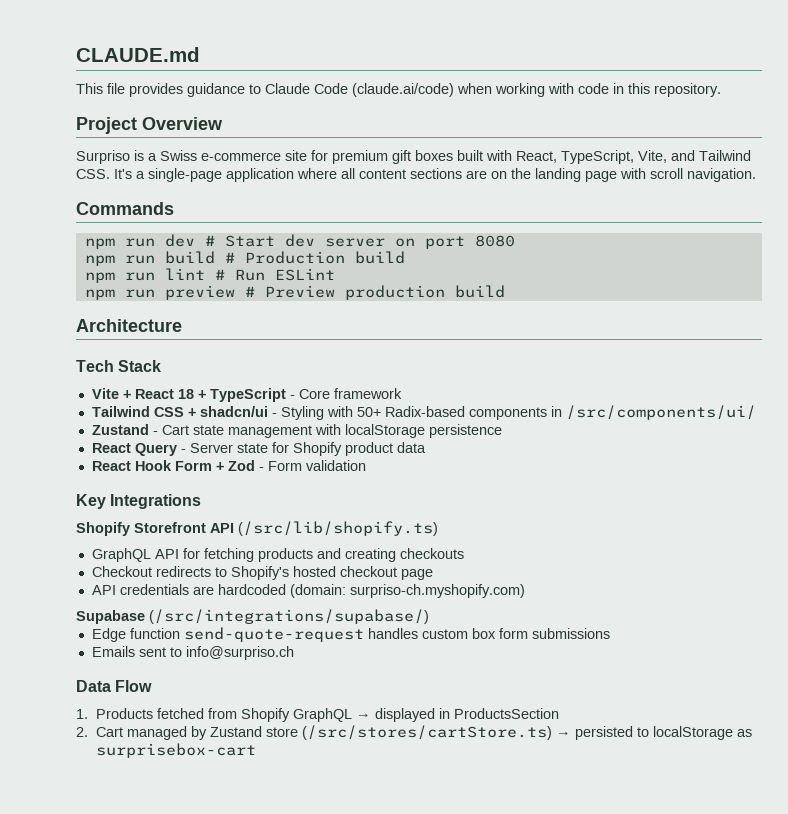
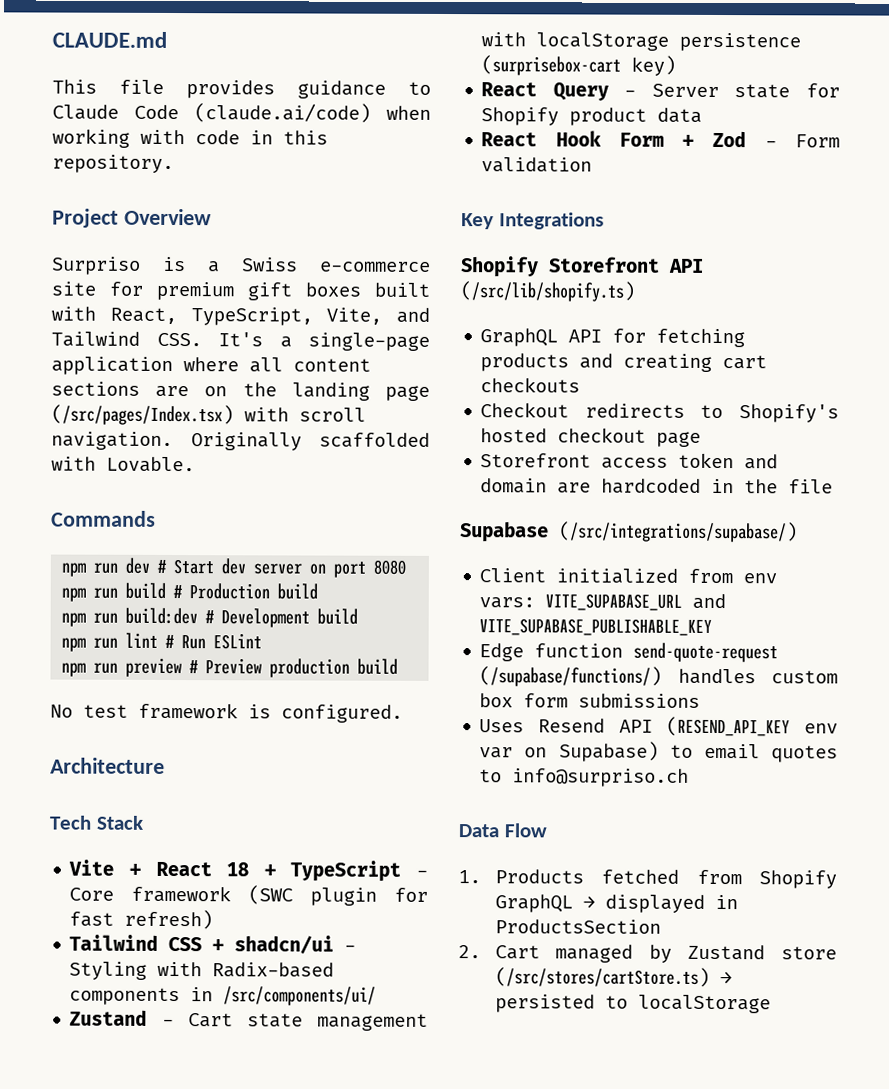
- Surpriso is a Swiss e-commerce site for premium gift boxes built with React, TypeScript, Vite, and Tailwind CSS. It's a single-page application where all content sections are on the landing page with scroll navigation.
+ Surpriso is a Swiss e-commerce site for premium gift boxes built with React, TypeScript, Vite, and Tailwind CSS. It's a single-page application where all content sections are on the landing page (/src/pages/Index.tsx) with scroll navigation. Originally scaffolded with Lovable.
+ npm run build:dev # Development build
+ No test framework is configured.
- Vite + React 18 + TypeScript - Core framework
+ Vite + React 18 + TypeScript - Core framework (SWC plugin for fast refresh)
- Tailwind CSS + shadcn/ui - Styling with 50+ Radix-based components in /src/components/ui/
+ Tailwind CSS + shadcn/ui - Styling with Radix-based components in /src/components/ui/
- Zustand - Cart state management with localStorage persistence
+ Zustand - Cart state management with localStorage persistence (surprisebox-cart key)
- GraphQL API for fetching products and creating checkouts
+ GraphQL API for fetching products and creating cart checkouts
- API credentials are hardcoded (domain: surpriso-ch.myshopify.com)
+ Storefront access token and domain are hardcoded in the file
  Supabase (/src/integrations/supabase/)
+ Client initialized from env vars: VITE_SUPABASE_URL and VITE_SUPABASE_PUBLISHABLE_KEY
- Edge function send-quote-request handles custom box form submissions
+ Edge function send-quote-request (/supabase/functions/) handles custom box form submissions
- Emails sent to info@surpriso.ch
+ Uses Resend API (RESEND_API_KEY env var on Supabase) to email quotes to info@surpriso.ch
- 2. Cart managed by Zustand store (/src/stores/cartStore.ts) → persisted to localStorage as surprisebox-cart
+ 2. Cart managed by Zustand store (/src/stores/cartStore.ts) → persisted to localStorage

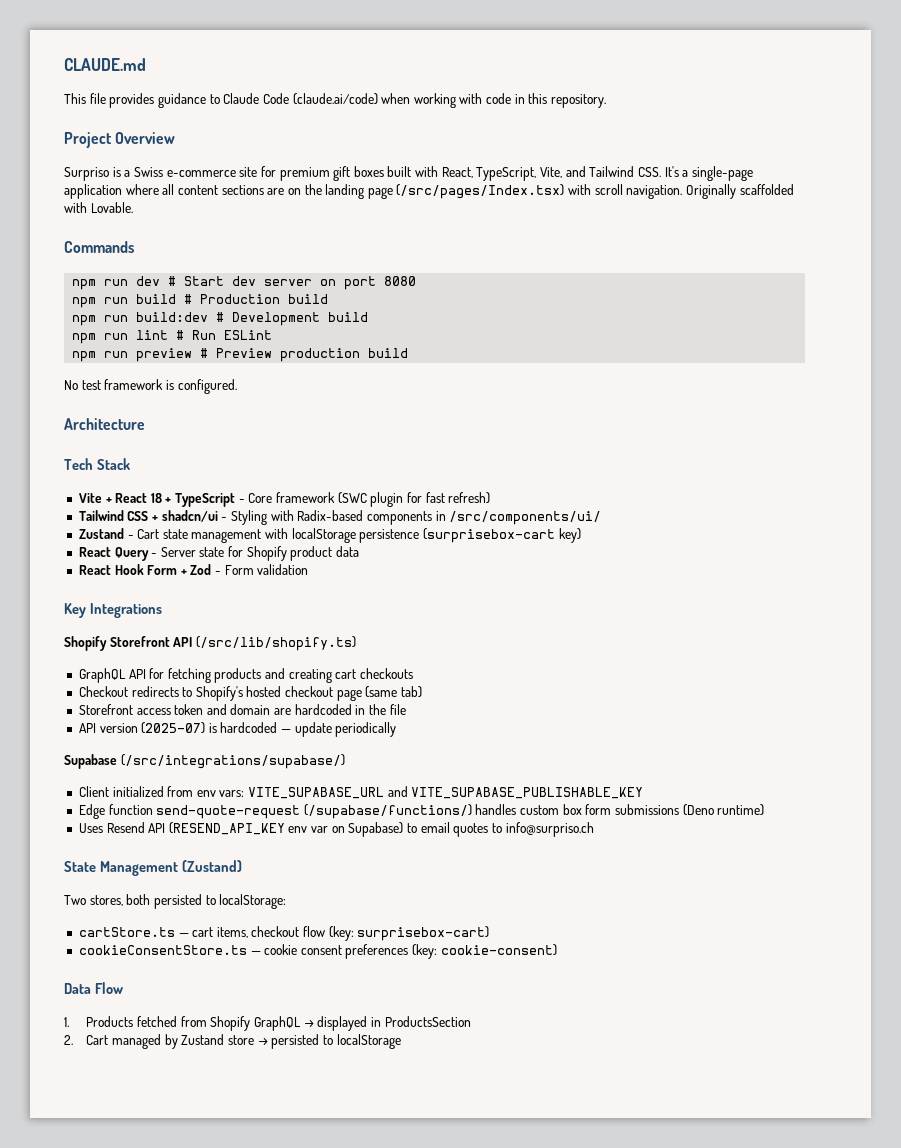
- Checkout redirects to Shopify's hosted checkout page
+ Checkout redirects to Shopify's hosted checkout page (same tab)
+ API version (2025-07) is hardcoded — update periodically
- Edge function send-quote-request (/supabase/functions/) handles custom box form submissions
+ Edge function send-quote-request (/supabase/functions/) handles custom box form submissions (Deno runtime)
+ State Management (Zustand)
+ Two stores, both persisted to localStorage:
+ cartStore.ts — cart items, checkout flow (key: surprisebox-cart)
+ cookieConsentStore.ts — cookie consent preferences (key: cookie-consent)
- 2. Cart managed by Zustand store (/src/stores/cartStore.ts) → persisted to localStorage
+ 2. Cart managed by Zustand store → persisted to localStorage

